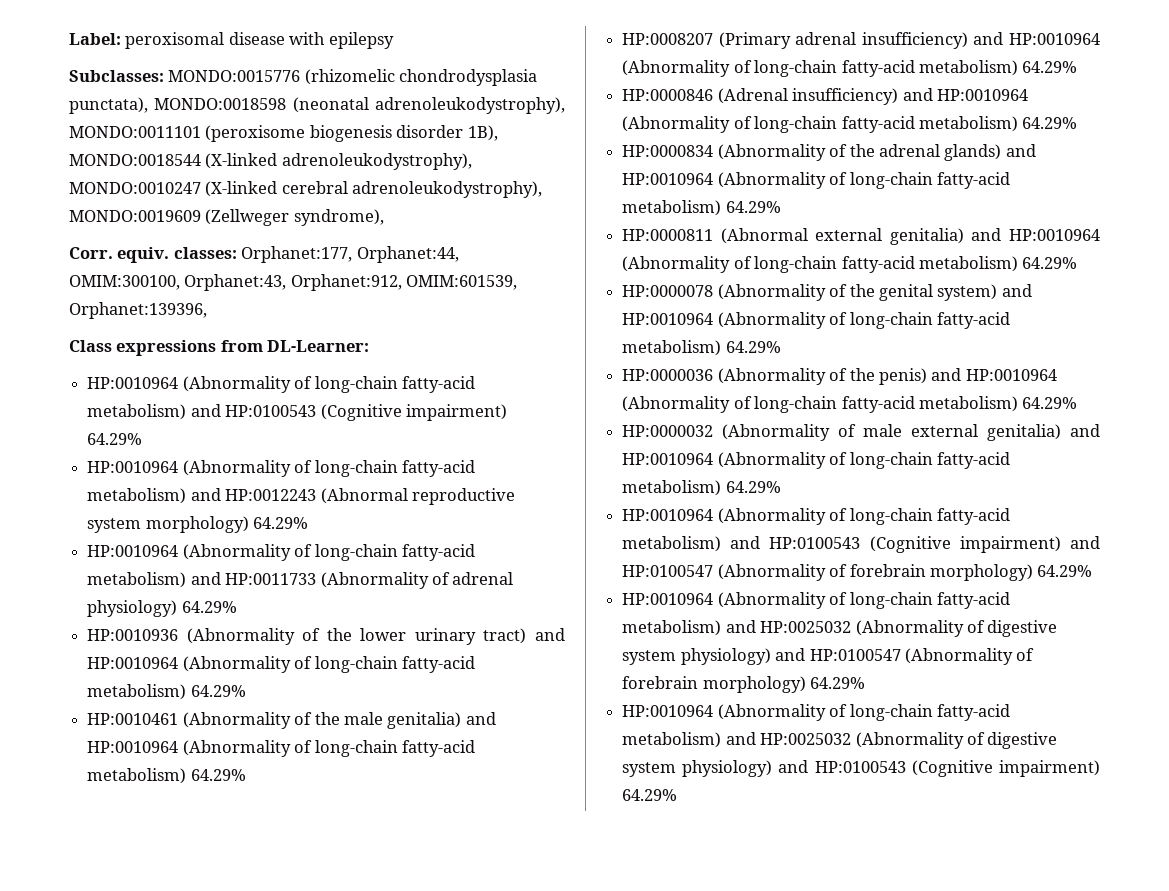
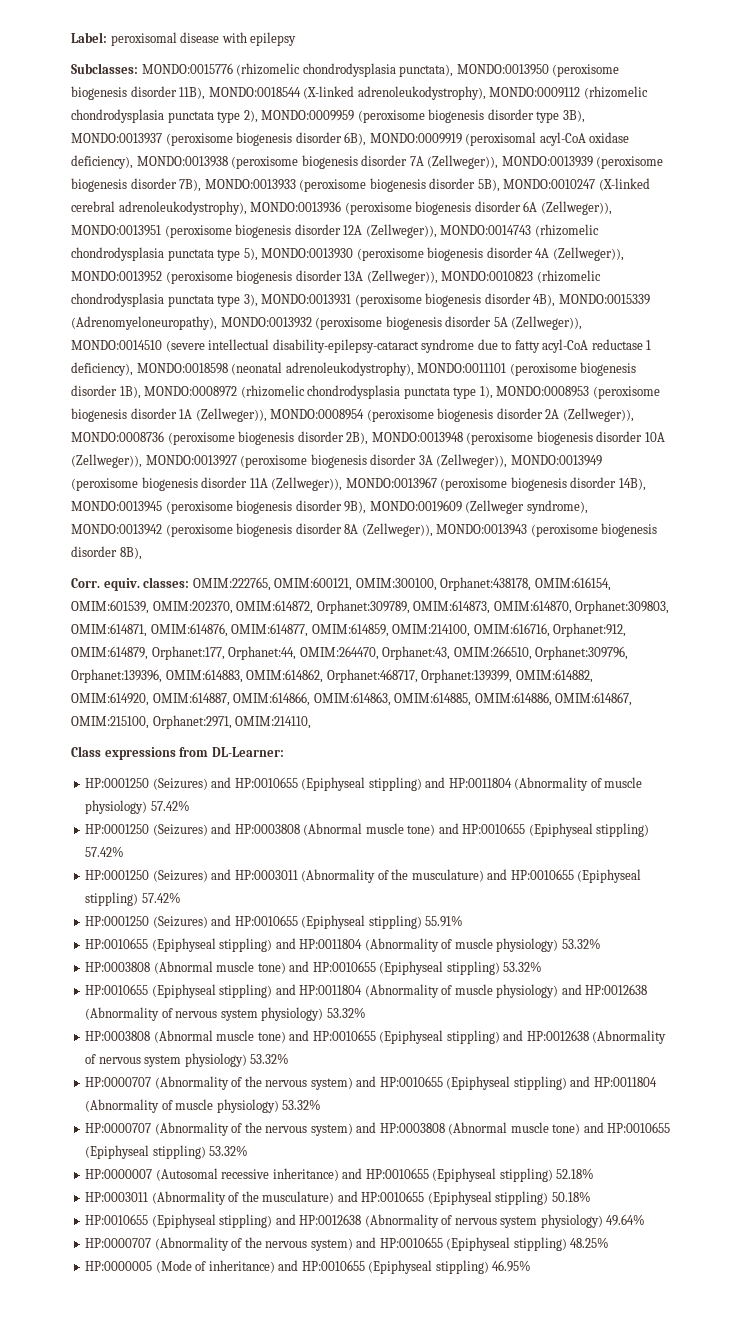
- Subclasses: MONDO:0015776 (rhizomelic chondrodysplasia punctata), MONDO:0018598 (neonatal adrenoleukodystrophy), MONDO:0011101 (peroxisome biogenesis disorder 1B), MONDO:0018544 (X-linked adrenoleukodystrophy), MONDO:0010247 (X-linked cerebral adrenoleukodystrophy), MONDO:0019609 (Zellweger syndrome),
- Corr. equiv. classes: Orphanet:177, Orphanet:44, OMIM:300100, Orphanet:43, Orphanet:912, OMIM:601539, Orphanet:139396,
+ Subclasses: MONDO:0015776 (rhizomelic chondrodysplasia punctata), MONDO:0013950 (peroxisome biogenesis disorder 11B), MONDO:0018544 (X-linked adrenoleukodystrophy), MONDO:0009112 (rhizomelic chondrodysplasia punctata type 2), MONDO:0009959 (peroxisome biogenesis disorder type 3B), MONDO:0013937 (peroxisome biogenesis disorder 6B), MONDO:0009919 (peroxisomal acyl-CoA oxidase deficiency), MONDO:0013938 (peroxisome biogenesis disorder 7A (Zellweger)), MONDO:0013939 (peroxisome biogenesis disorder 7B), MONDO:0013933 (peroxisome biogenesis disorder 5B), MONDO:0010247 (X-linked cerebral adrenoleukodystrophy), MONDO:0013936 (peroxisome biogenesis disorder 6A (Zellweger)), MONDO:0013951 (peroxisome biogenesis disorder 12A (Zellweger)), MONDO:0014743 (rhizomelic chondrodysplasia punctata type 5), MONDO:0013930 (peroxisome biogenesis disorder 4A (Zellweger)), MONDO:0013952 (peroxisome biogenesis disorder 13A (Zellweger)), MONDO:0010823 (rhizomelic chondrodysplasia punctata type 3), MONDO:0013931 (peroxisome biogenesis disorder 4B), MONDO:0015339 (Adrenomyeloneuropathy), MONDO:0013932 (peroxisome biogenesis disorder 5A (Zellweger)), MONDO:0014510 (severe intellectual disability-epilepsy-cataract syndrome due to fatty acyl-CoA reductase 1 deficiency), MONDO:0018598 (neonatal adrenoleukodystrophy), MONDO:0011101 (peroxisome biogenesis disorder 1B), MONDO:0008972 (rhizomelic chondrodysplasia punctata type 1), MONDO:0008953 (peroxisome biogenesis disorder 1A (Zellweger)), MONDO:0008954 (peroxisome biogenesis disorder 2A (Zellweger)), MONDO:0008736 (peroxisome biogenesis disorder 2B), MONDO:0013948 (peroxisome biogenesis disorder 10A (Zellweger)), MONDO:0013927 (peroxisome biogenesis disorder 3A (Zellweger)), MONDO:0013949 (peroxisome biogenesis disorder 11A (Zellweger)), MONDO:0013967 (peroxisome biogenesis disorder 14B), MONDO:0013945 (peroxisome biogenesis disorder 9B), MONDO:0019609 (Zellweger syndrome), MONDO:0013942 (peroxisome biogenesis disorder 8A (Zellweger)), MONDO:0013943 (peroxisome biogenesis disorder 8B),
+ Corr. equiv. classes: OMIM:222765, OMIM:600121, OMIM:300100, Orphanet:438178, OMIM:616154, OMIM:601539, OMIM:202370, OMIM:614872, Orphanet:309789, OMIM:614873, OMIM:614870, Orphanet:309803, OMIM:614871, OMIM:614876, OMIM:614877, OMIM:614859, OMIM:214100, OMIM:616716, Orphanet:912, OMIM:614879, Orphanet:177, Orphanet:44, OMIM:264470, Orphanet:43, OMIM:266510, Orphanet:309796, Orphanet:139396, OMIM:614883, OMIM:614862, Orphanet:468717, Orphanet:139399, OMIM:614882, OMIM:614920, OMIM:614887, OMIM:614866, OMIM:614863, OMIM:614885, OMIM:614886, OMIM:614867, OMIM:215100, Orphanet:2971, OMIM:214110,
  Class expressions from DL-Learner:
- HP:0010964 (Abnormality of long-chain fatty-acid metabolism) and HP:0100543 (Cognitive impairment) 64.29%
- HP:0010964 (Abnormality of long-chain fatty-acid metabolism) and HP:0012243 (Abnormal reproductive system morphology) 64.29%
- HP:0010964 (Abnormality of long-chain fatty-acid metabolism) and HP:0011733 (Abnormality of adrenal physiology) 64.29%
- HP:0010936 (Abnormality of the lower urinary tract) and HP:0010964 (Abnormality of long-chain fatty-acid metabolism) 64.29%
- HP:0010461 (Abnormality of the male genitalia) and HP:0010964 (Abnormality of long-chain fatty-acid metabolism) 64.29%
- HP:0008207 (Primary adrenal insufficiency) and HP:0010964 (Abnormality of long-chain fatty-acid metabolism) 64.29%
- HP:0000846 (Adrenal insufficiency) and HP:0010964 (Abnormality of long-chain fatty-acid metabolism) 64.29%
- HP:0000834 (Abnormality of the adrenal glands) and HP:0010964 (Abnormality of long-chain fatty-acid metabolism) 64.29%
- HP:0000811 (Abnormal external genitalia) and HP:0010964 (Abnormality of long-chain fatty-acid metabolism) 64.29%
- HP:0000078 (Abnormality of the genital system) and HP:0010964 (Abnormality of long-chain fatty-acid metabolism) 64.29%
- HP:0000036 (Abnormality of the penis) and HP:0010964 (Abnormality of long-chain fatty-acid metabolism) 64.29%
- HP:0000032 (Abnormality of male external genitalia) and HP:0010964 (Abnormality of long-chain fatty-acid metabolism) 64.29%
- HP:0010964 (Abnormality of long-chain fatty-acid metabolism) and HP:0100543 (Cognitive impairment) and HP:0100547 (Abnormality of forebrain morphology) 64.29%
- HP:0010964 (Abnormality of long-chain fatty-acid metabolism) and HP:0025032 (Abnormality of digestive system physiology) and HP:0100547 (Abnormality of forebrain morphology) 64.29%
- HP:0010964 (Abnormality of long-chain fatty-acid metabolism) and HP:0025032 (Abnormality of digestive system physiology) and HP:0100543 (Cognitive impairment) 64.29%
+ HP:0001250 (Seizures) and HP:0010655 (Epiphyseal stippling) and HP:0011804 (Abnormality of muscle physiology) 57.42%
+ HP:0001250 (Seizures) and HP:0003808 (Abnormal muscle tone) and HP:0010655 (Epiphyseal stippling) 57.42%
+ HP:0001250 (Seizures) and HP:0003011 (Abnormality of the musculature) and HP:0010655 (Epiphyseal stippling) 57.42%
+ HP:0001250 (Seizures) and HP:0010655 (Epiphyseal stippling) 55.91%
+ HP:0010655 (Epiphyseal stippling) and HP:0011804 (Abnormality of muscle physiology) 53.32%
+ HP:0003808 (Abnormal muscle tone) and HP:0010655 (Epiphyseal stippling) 53.32%
+ HP:0010655 (Epiphyseal stippling) and HP:0011804 (Abnormality of muscle physiology) and HP:0012638 (Abnormality of nervous system physiology) 53.32%
+ HP:0003808 (Abnormal muscle tone) and HP:0010655 (Epiphyseal stippling) and HP:0012638 (Abnormality of nervous system physiology) 53.32%
+ HP:0000707 (Abnormality of the nervous system) and HP:0010655 (Epiphyseal stippling) and HP:0011804 (Abnormality of muscle physiology) 53.32%
+ HP:0000707 (Abnormality of the nervous system) and HP:0003808 (Abnormal muscle tone) and HP:0010655 (Epiphyseal stippling) 53.32%
+ HP:0000007 (Autosomal recessive inheritance) and HP:0010655 (Epiphyseal stippling) 52.18%
+ HP:0003011 (Abnormality of the musculature) and HP:0010655 (Epiphyseal stippling) 50.18%
+ HP:0010655 (Epiphyseal stippling) and HP:0012638 (Abnormality of nervous system physiology) 49.64%
+ HP:0000707 (Abnormality of the nervous system) and HP:0010655 (Epiphyseal stippling) 48.25%
+ HP:0000005 (Mode of inheritance) and HP:0010655 (Epiphyseal stippling) 46.95%

